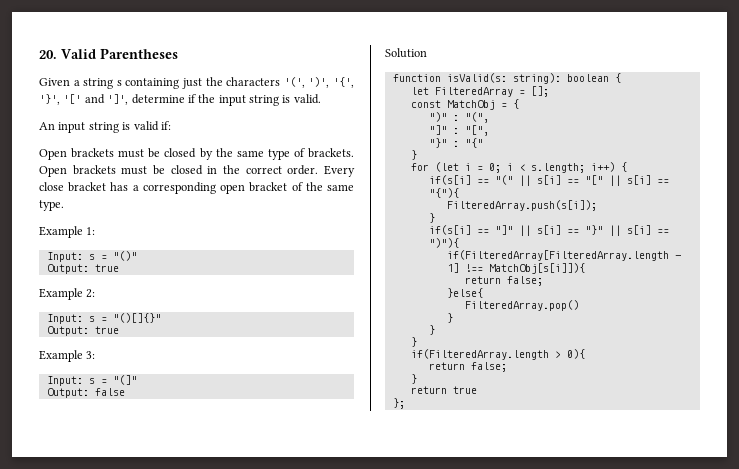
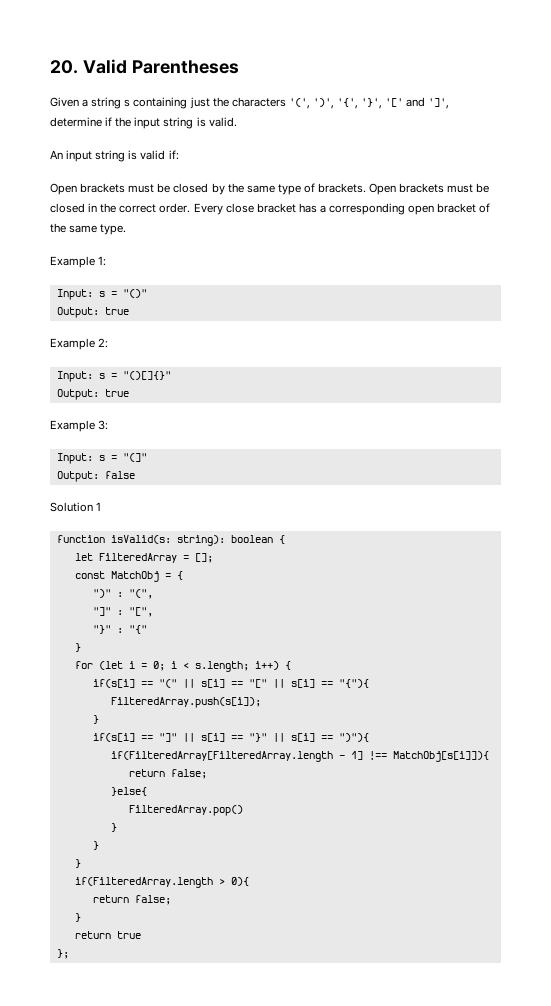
- Solution
+ Solution 1

